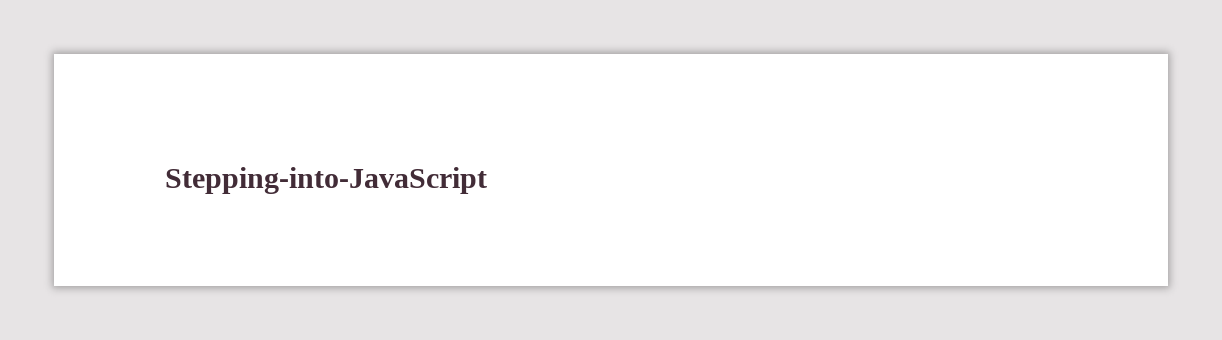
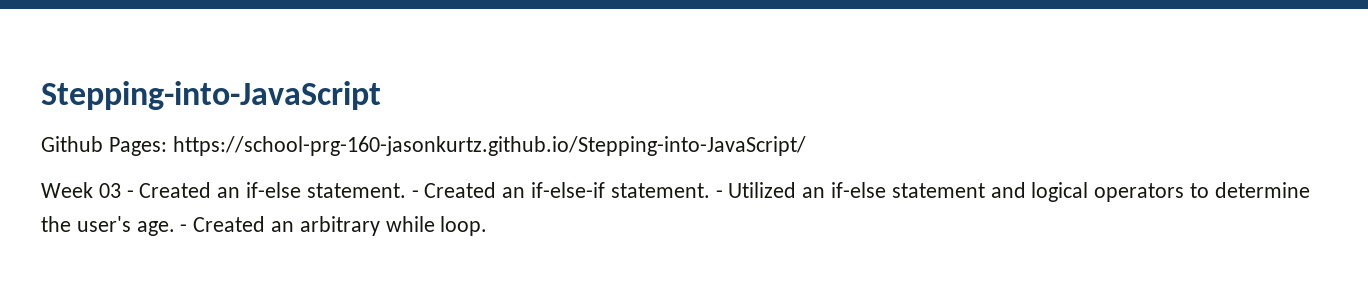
+ Github Pages: https://school-prg-160-jasonkurtz.github.io/Stepping-into-JavaScript/
+ Week 03 - Created an if-else statement. - Created an if-else-if statement. - Utilized an if-else statement and logical operators to determine the user's age. - Created an arbitrary while loop.

